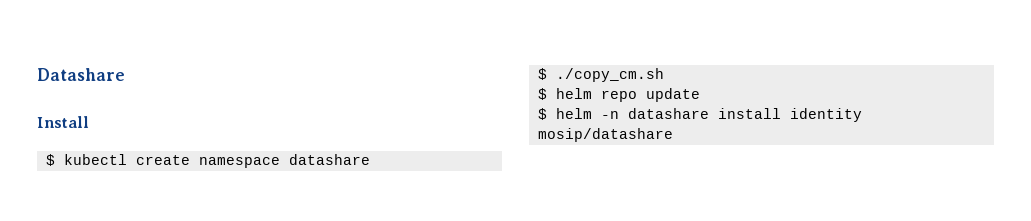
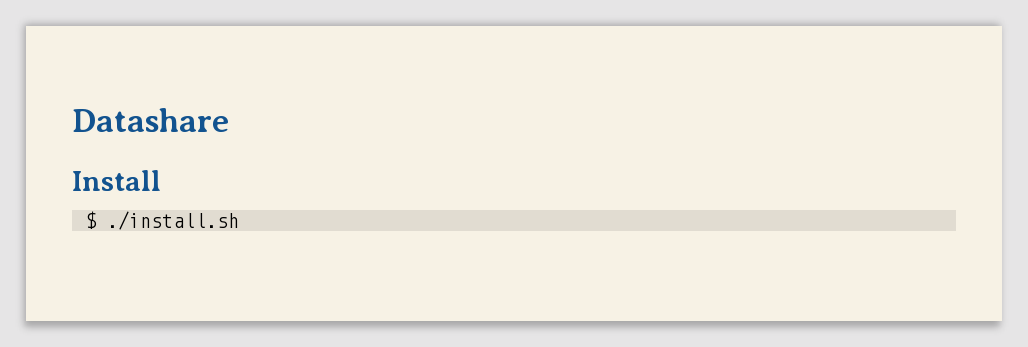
- $ kubectl create namespace datashare
- $ ./copy_cm.sh
- $ helm repo update
- $ helm -n datashare install identity mosip/datashare
+ $ ./install.sh

